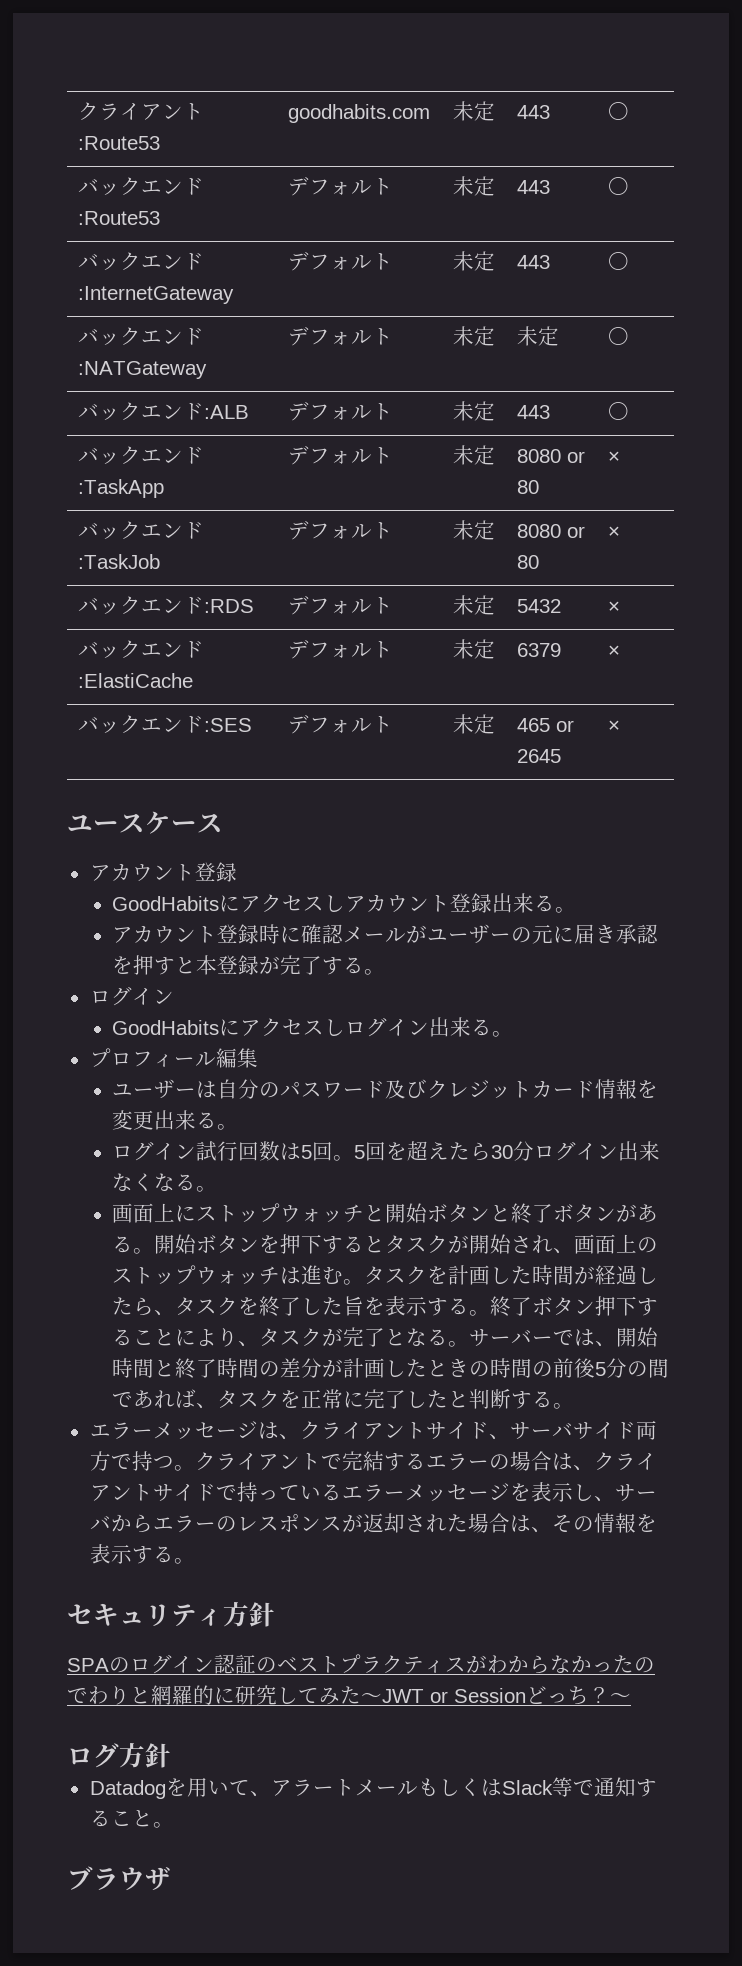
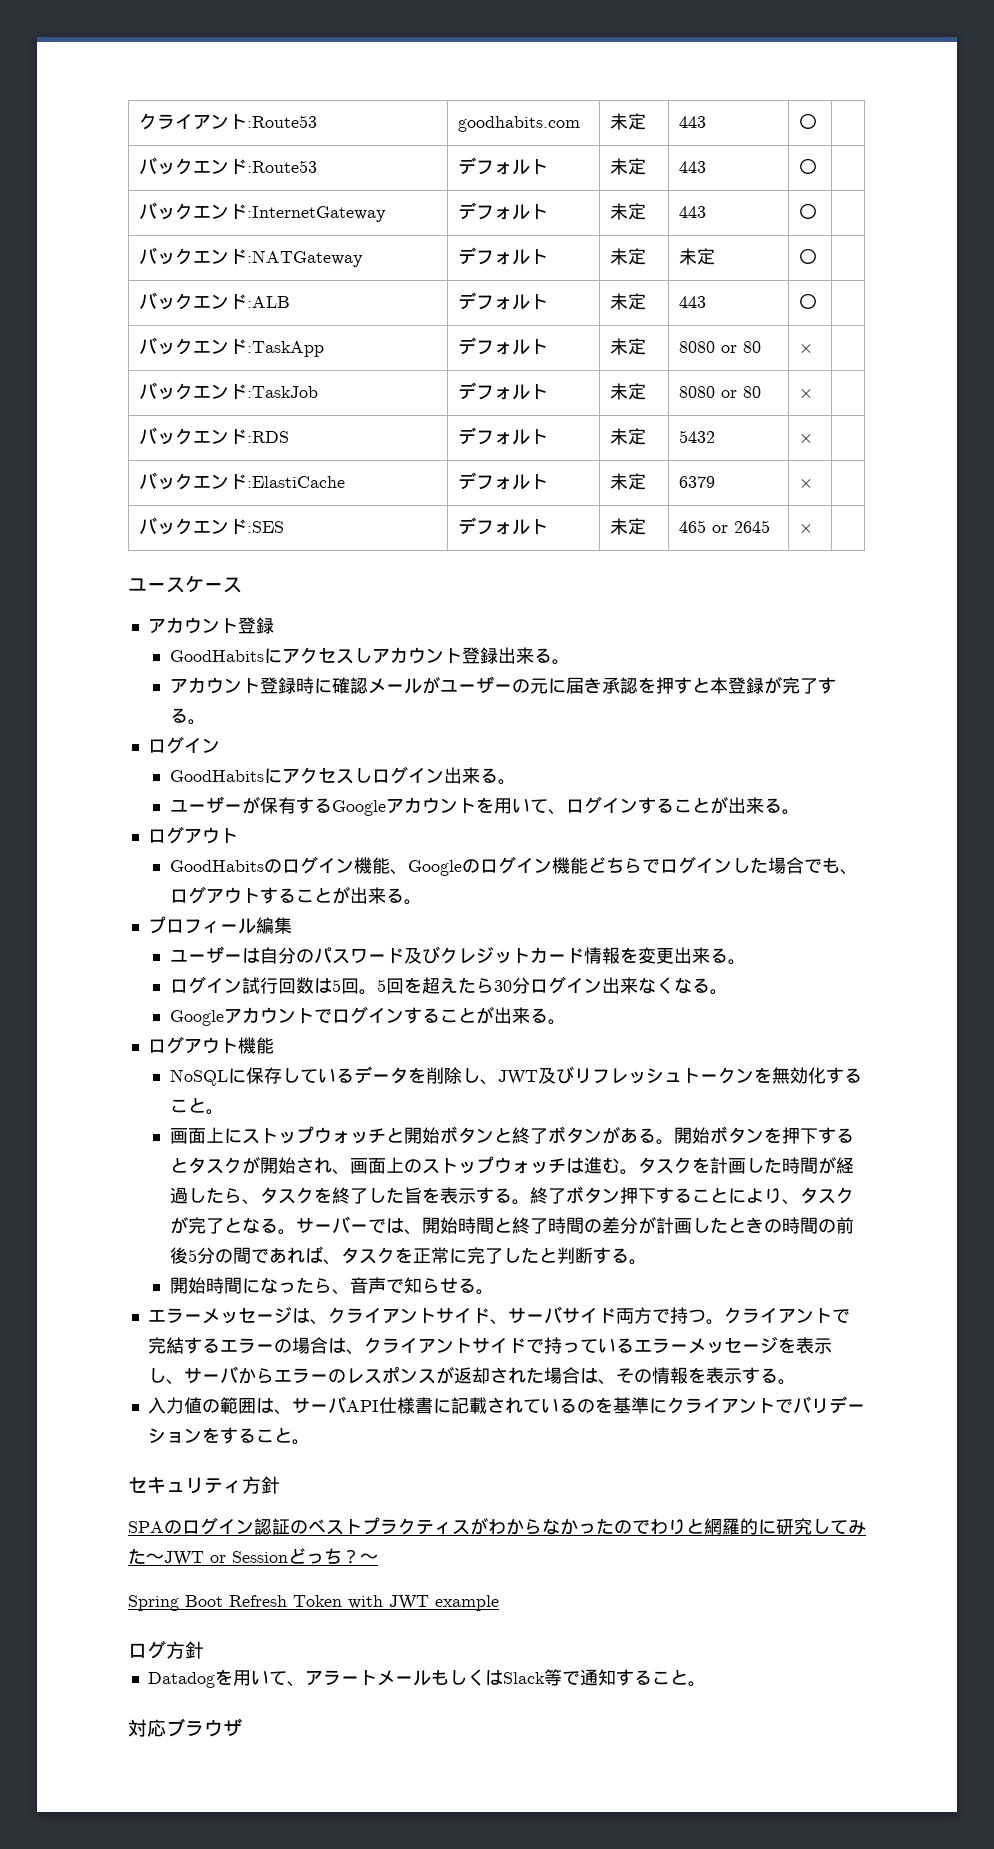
+ ユーザーが保有するGoogleアカウントを用いて、ログインすることが出来る。
+ ログアウト
+ GoodHabitsのログイン機能、Googleのログイン機能どちらでログインした場合でも、ログアウトすることが出来る。
+ Googleアカウントでログインすることが出来る。
+ ログアウト機能
+ NoSQLに保存しているデータを削除し、JWT及びリフレッシュトークンを無効化すること。
+ 開始時間になったら、音声で知らせる。
+ 入力値の範囲は、サーバAPI仕様書に記載されているのを基準にクライアントでバリデーションをすること。
+ Spring Boot Refresh Token with JWT example
- ブラウザ
+ 対応ブラウザ

